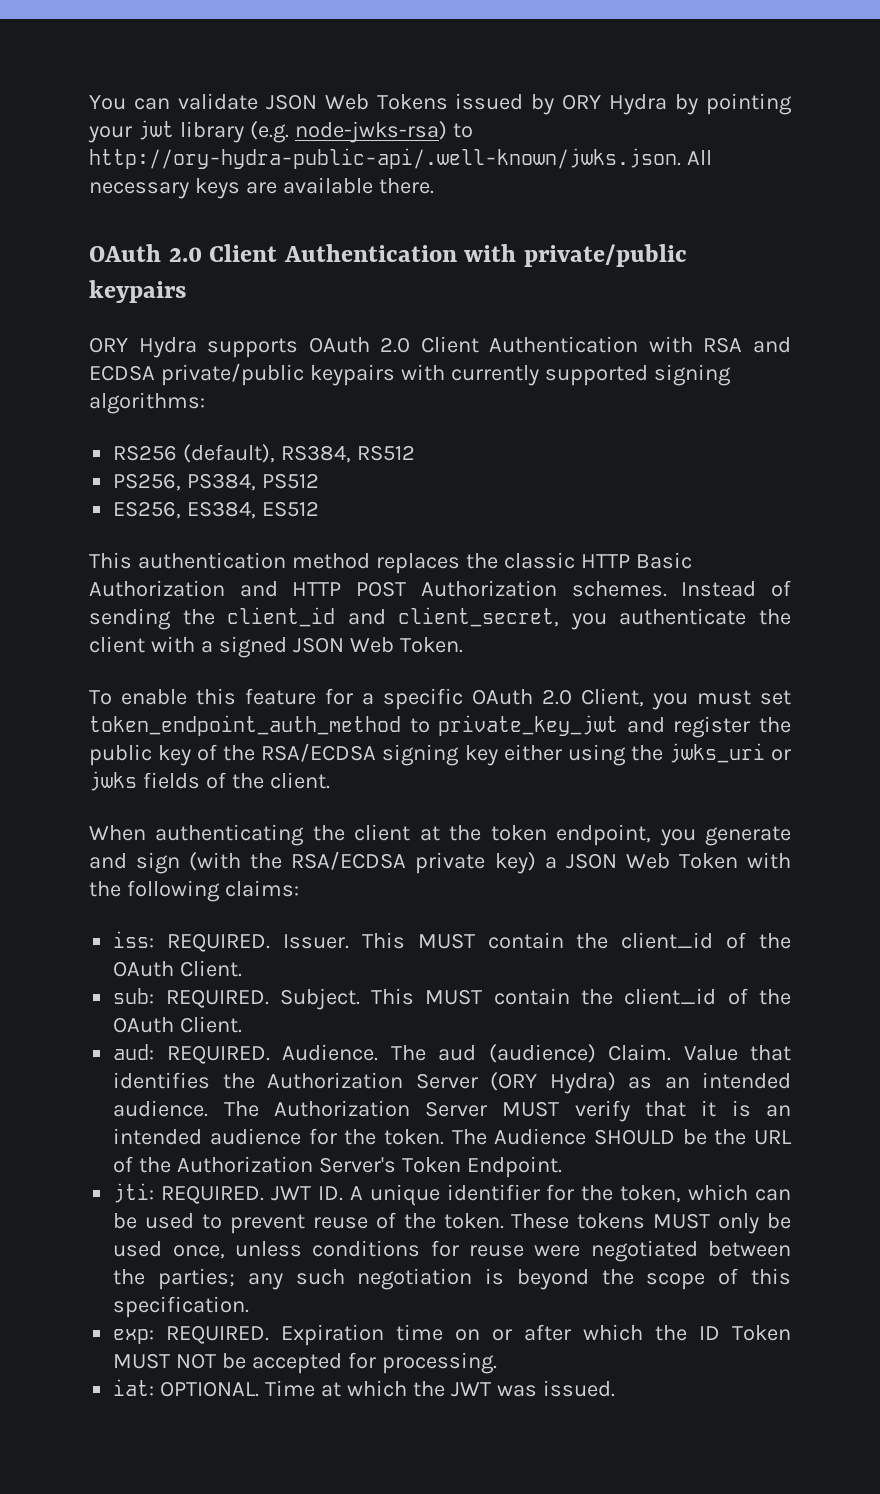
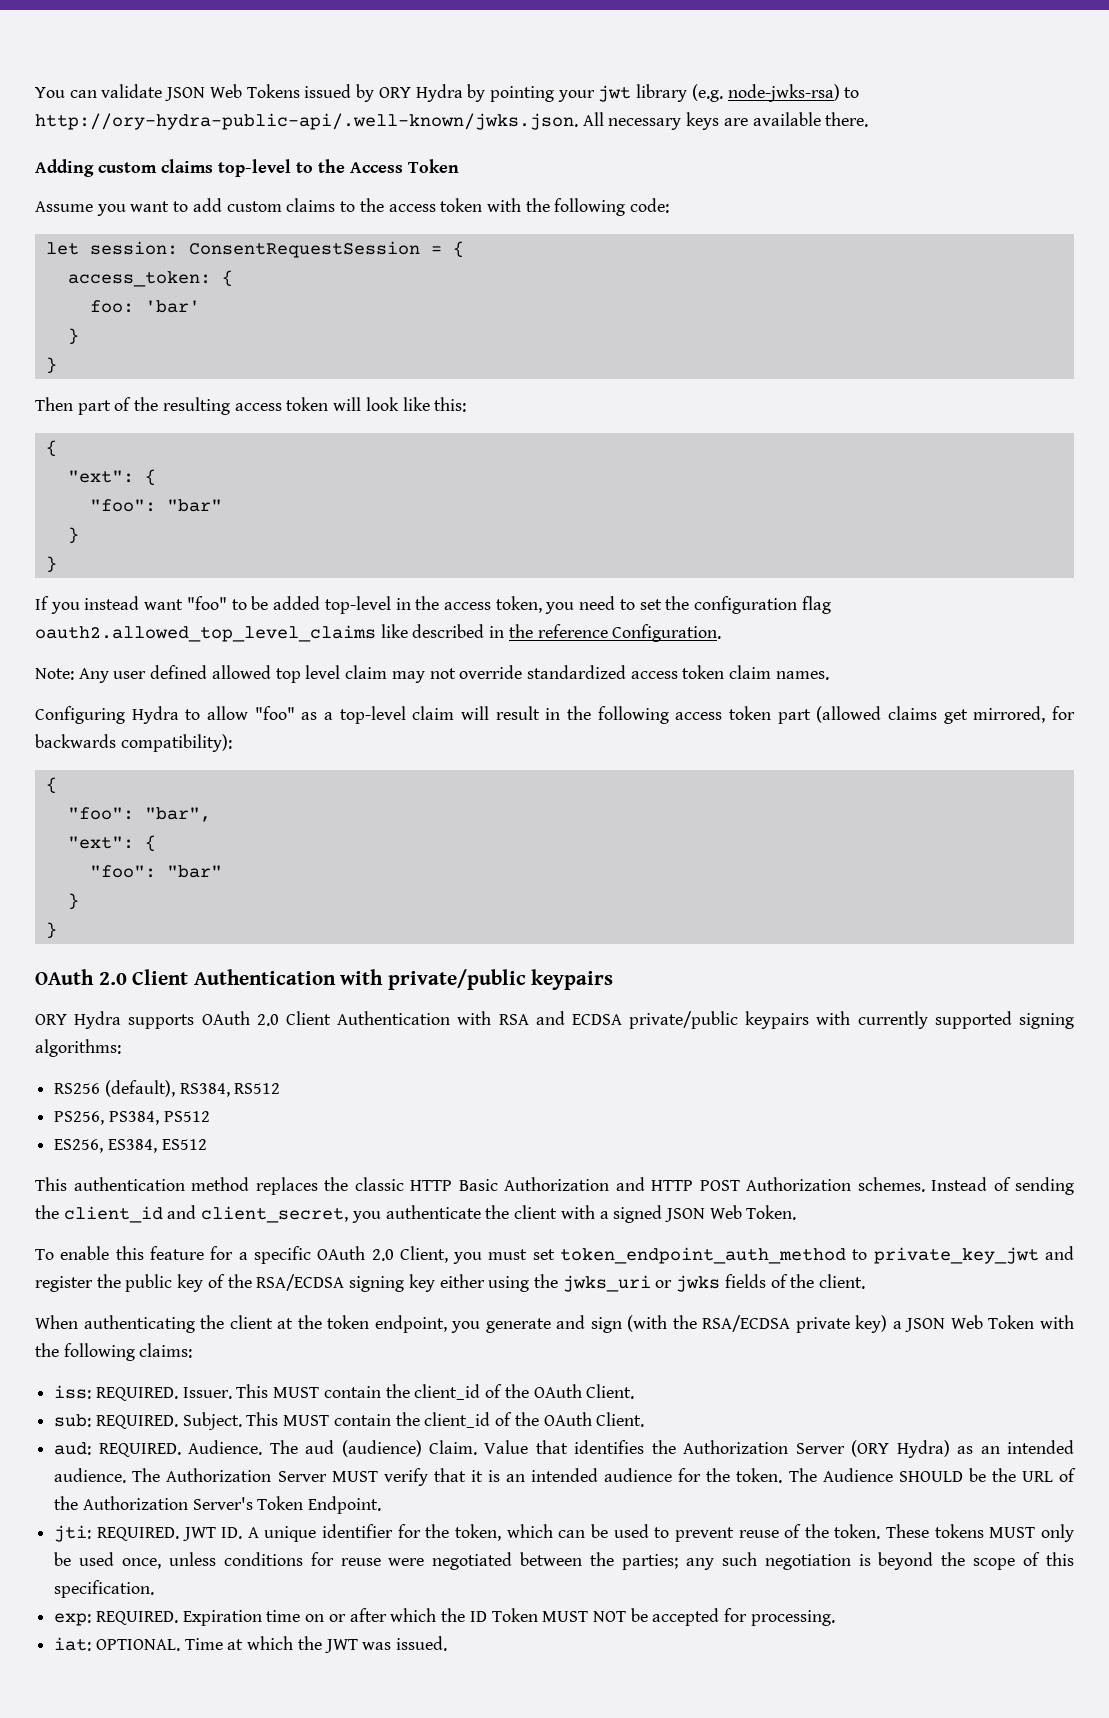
+ Adding custom claims top-level to the Access Token
+ Assume you want to add custom claims to the access token with the following code:
+ let session: ConsentRequestSession = {
+ access_token: {
+ foo: 'bar'
+ }
+ }
+ Then part of the resulting access token will look like this:
+ {
+ "ext": {
+ "foo": "bar"
+ }
+ }
+ If you instead want "foo" to be added top-level in the access token, you need to set the configuration flag oauth2.allowed_top_level_claims like described in the reference Configuration.
+ Note: Any user defined allowed top level claim may not override standardized access token claim names.
+ Configuring Hydra to allow "foo" as a top-level claim will result in the following access token part (allowed claims get mirrored, for backwards compatibility):
+ {
+ "foo": "bar",
+ "ext": {
+ "foo": "bar"
+ }
+ }

